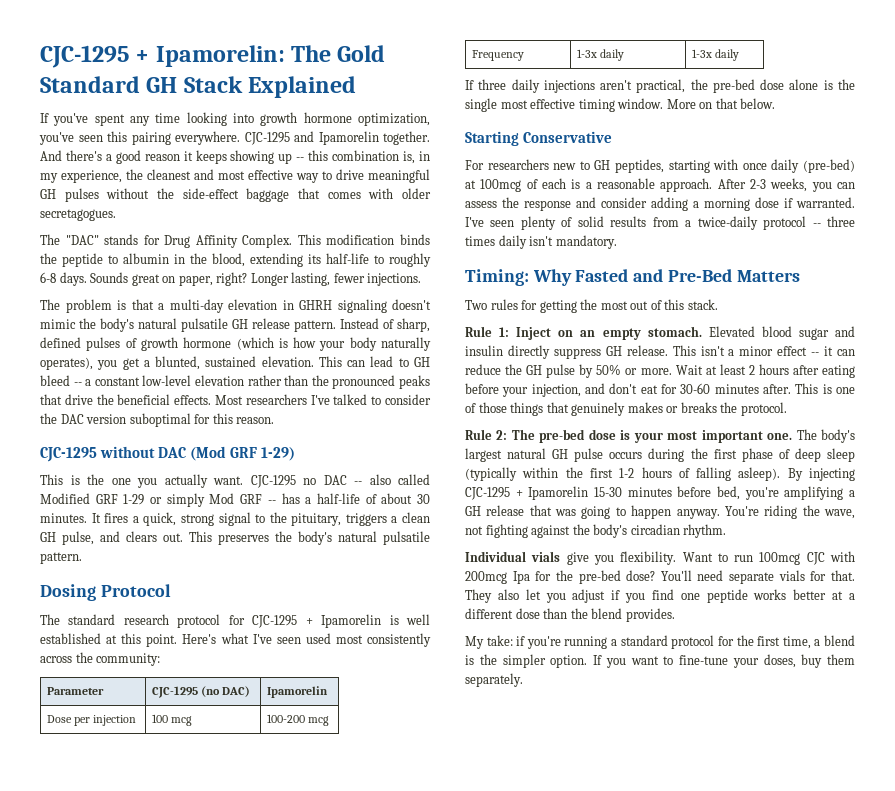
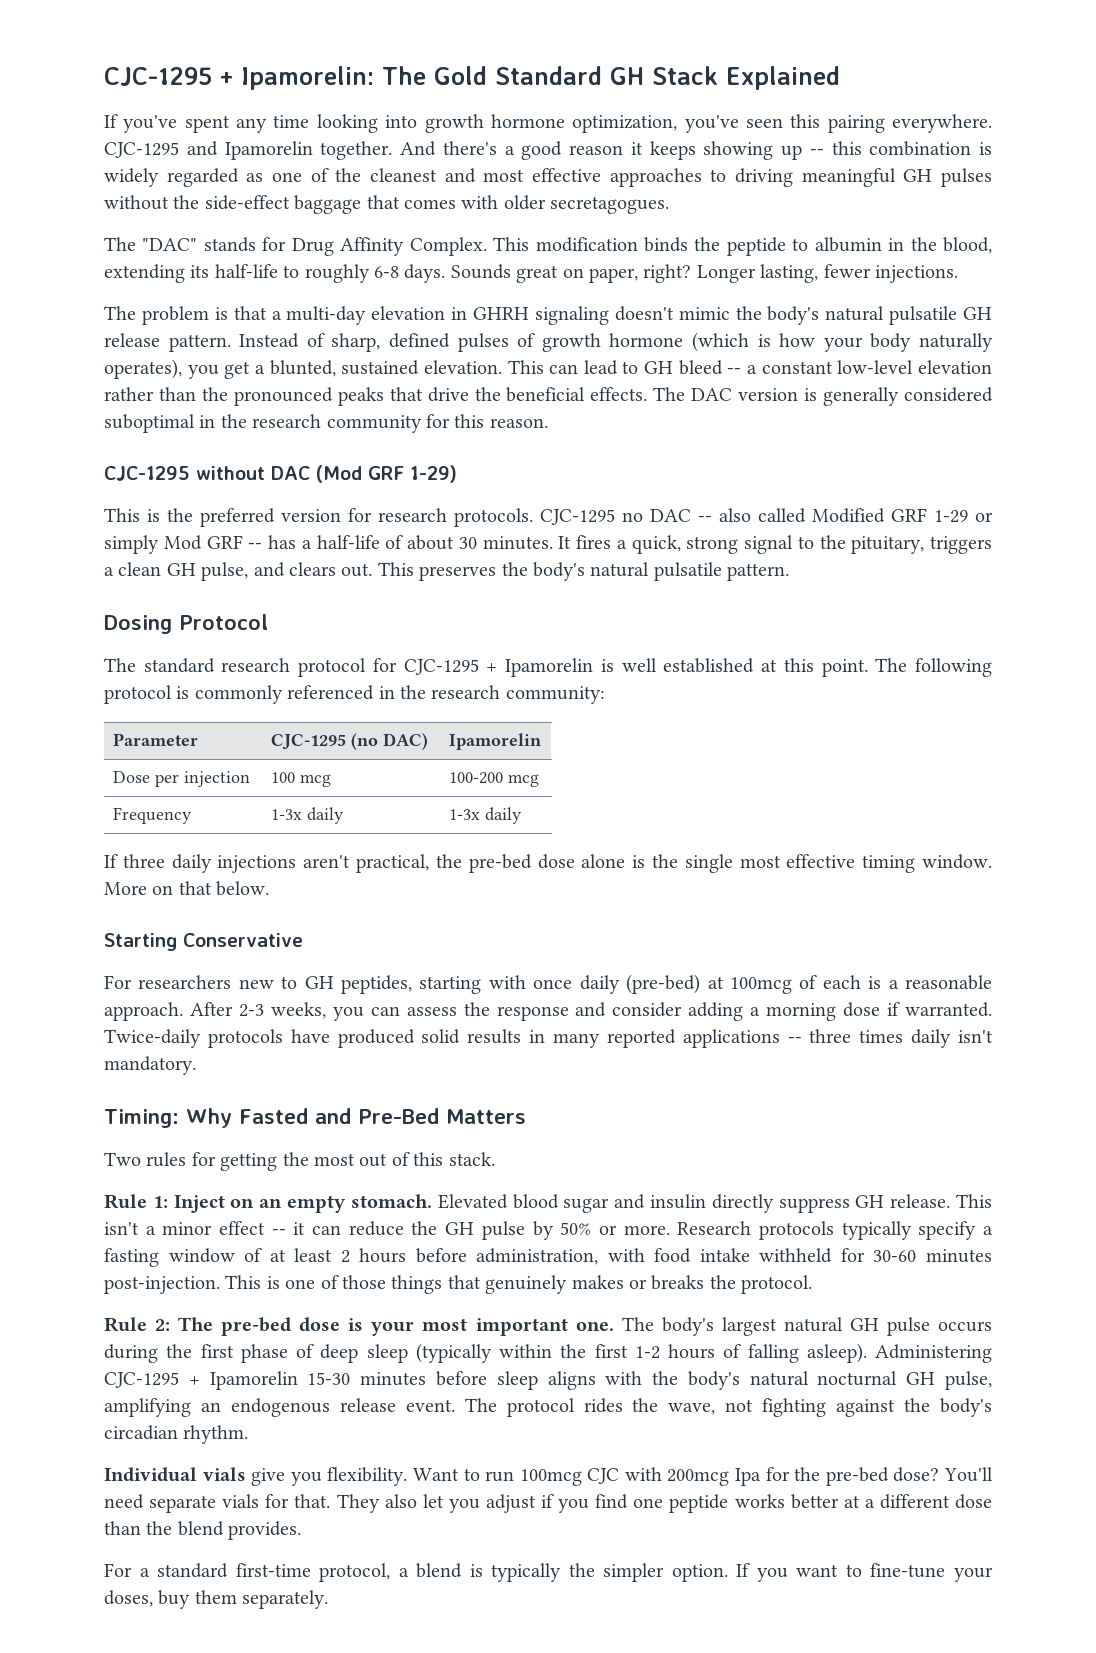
- And there's a good reason it keeps showing up -- this combination is, in my experience, the cleanest and most effective way to drive meaningful GH pulses without the side-effect baggage that comes with older secretagogues.
+ And there's a good reason it keeps showing up -- this combination is widely regarded as one of the cleanest and most effective approaches to driving meaningful GH pulses without the side-effect baggage that comes with older secretagogues.
- Most researchers I've talked to consider the DAC version suboptimal for this reason.
+ The DAC version is generally considered suboptimal in the research community for this reason.
- This is the one you actually want.
+ This is the preferred version for research protocols.
- Here's what I've seen used most consistently across the community:
+ The following protocol is commonly referenced in the research community:
- I've seen plenty of solid results from a twice-daily protocol -- three times daily isn't mandatory.
+ Twice-daily protocols have produced solid results in many reported applications -- three times daily isn't mandatory.
- Wait at least 2 hours after eating before your injection, and don't eat for 30-60 minutes after.
+ Research protocols typically specify a fasting window of at least 2 hours before administration, with food intake withheld for 30-60 minutes post-injection.
- By injecting CJC-1295 + Ipamorelin 15-30 minutes before bed, you're amplifying a GH release that was going to happen anyway. You're riding the wave, not fighting against the body's circadian rhythm.
+ Administering CJC-1295 + Ipamorelin 15-30 minutes before sleep aligns with the body's natural nocturnal GH pulse, amplifying an endogenous release event. The protocol rides the wave, not fighting against the body's circadian rhythm.
- My take: if you're running a standard protocol for the first time, a blend is the simpler option.
+ For a standard first-time protocol, a blend is typically the simpler option.

